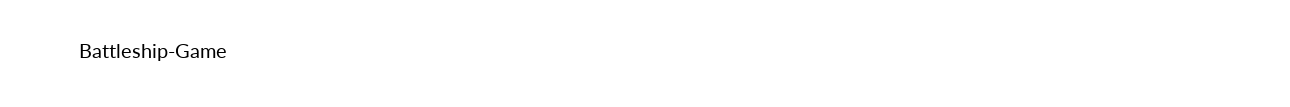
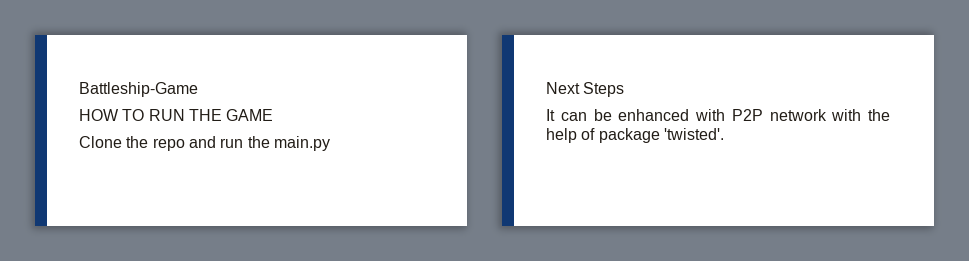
+ HOW TO RUN THE GAME
+ Clone the repo and run the main.py
+ Next Steps
+ It can be enhanced with P2P network with the help of package 'twisted'.

